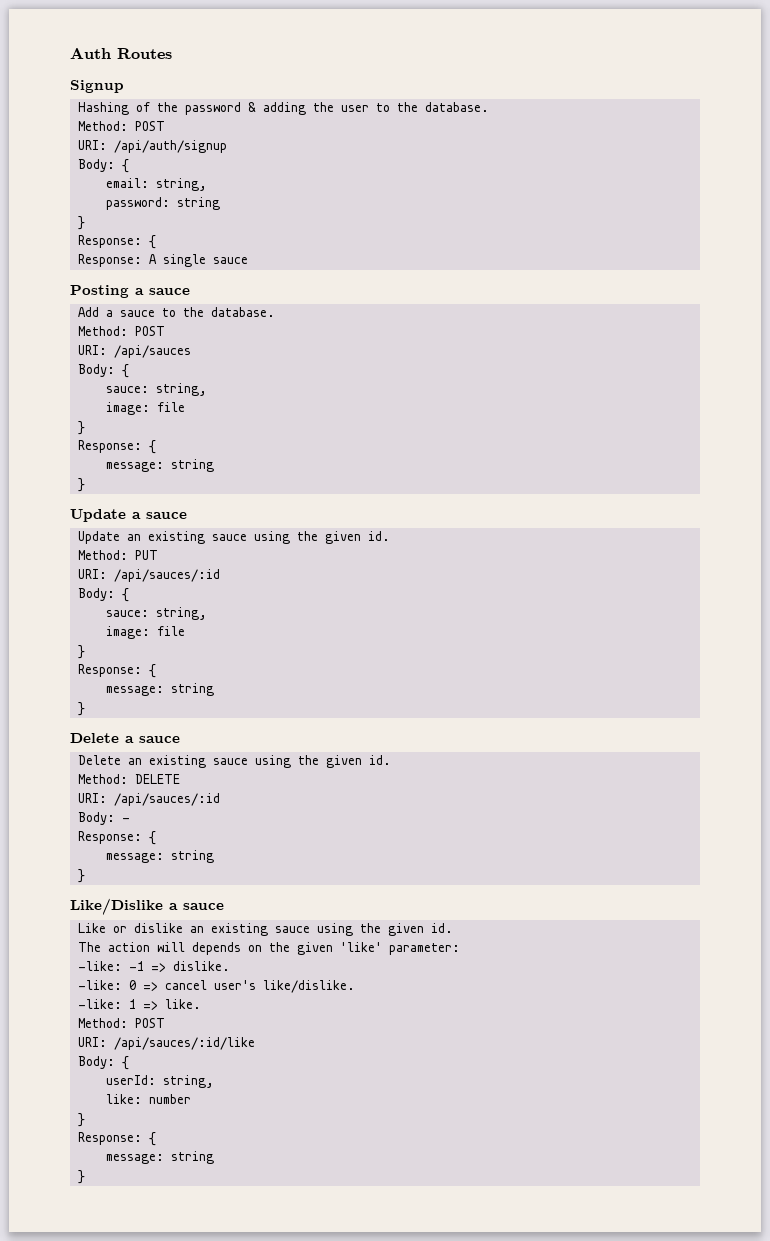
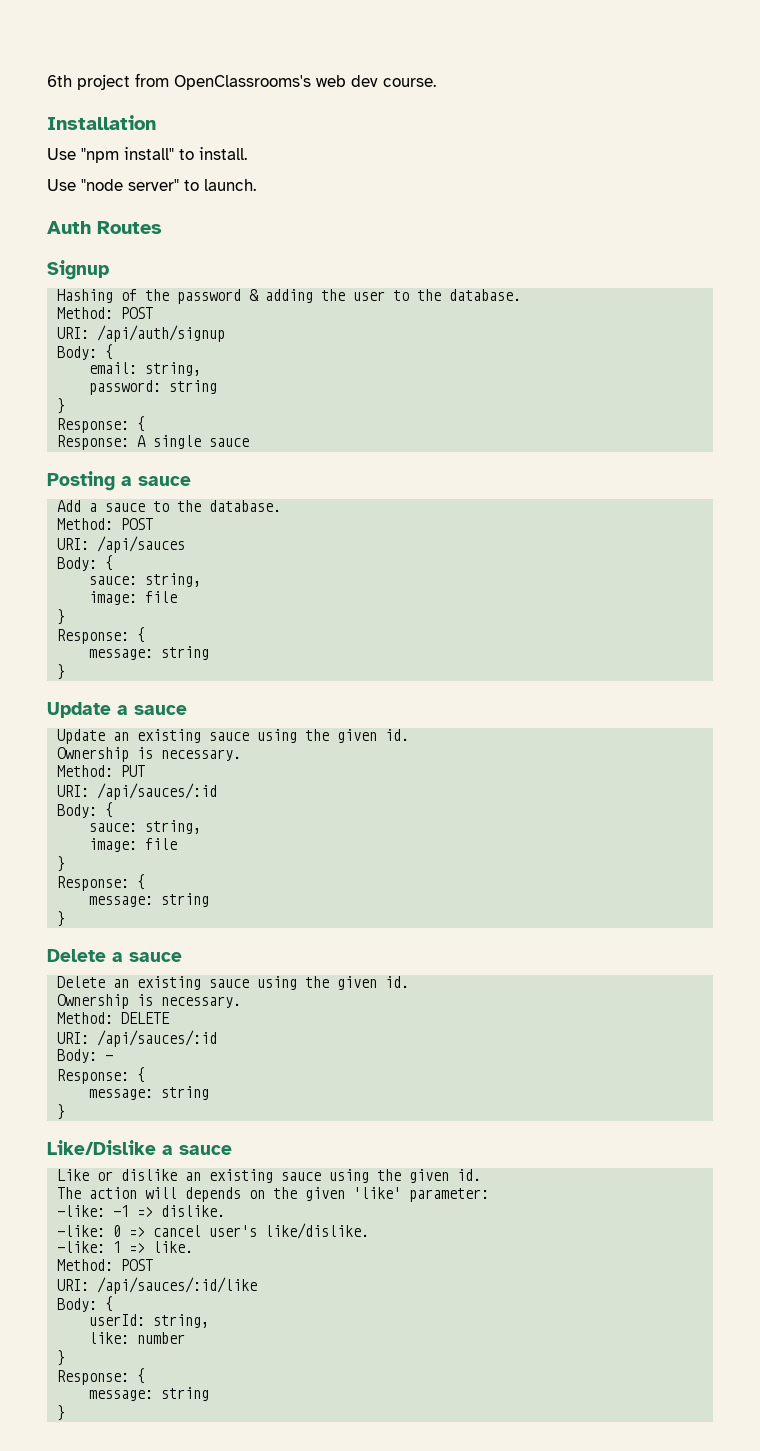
+ 6th project from OpenClassrooms's web dev course.
+ Installation
+ Use "npm install" to install.
+ Use "node server" to launch.
  Update an existing sauce using the given id.
+ Ownership is necessary.
  Delete an existing sauce using the given id.
+ Ownership is necessary.

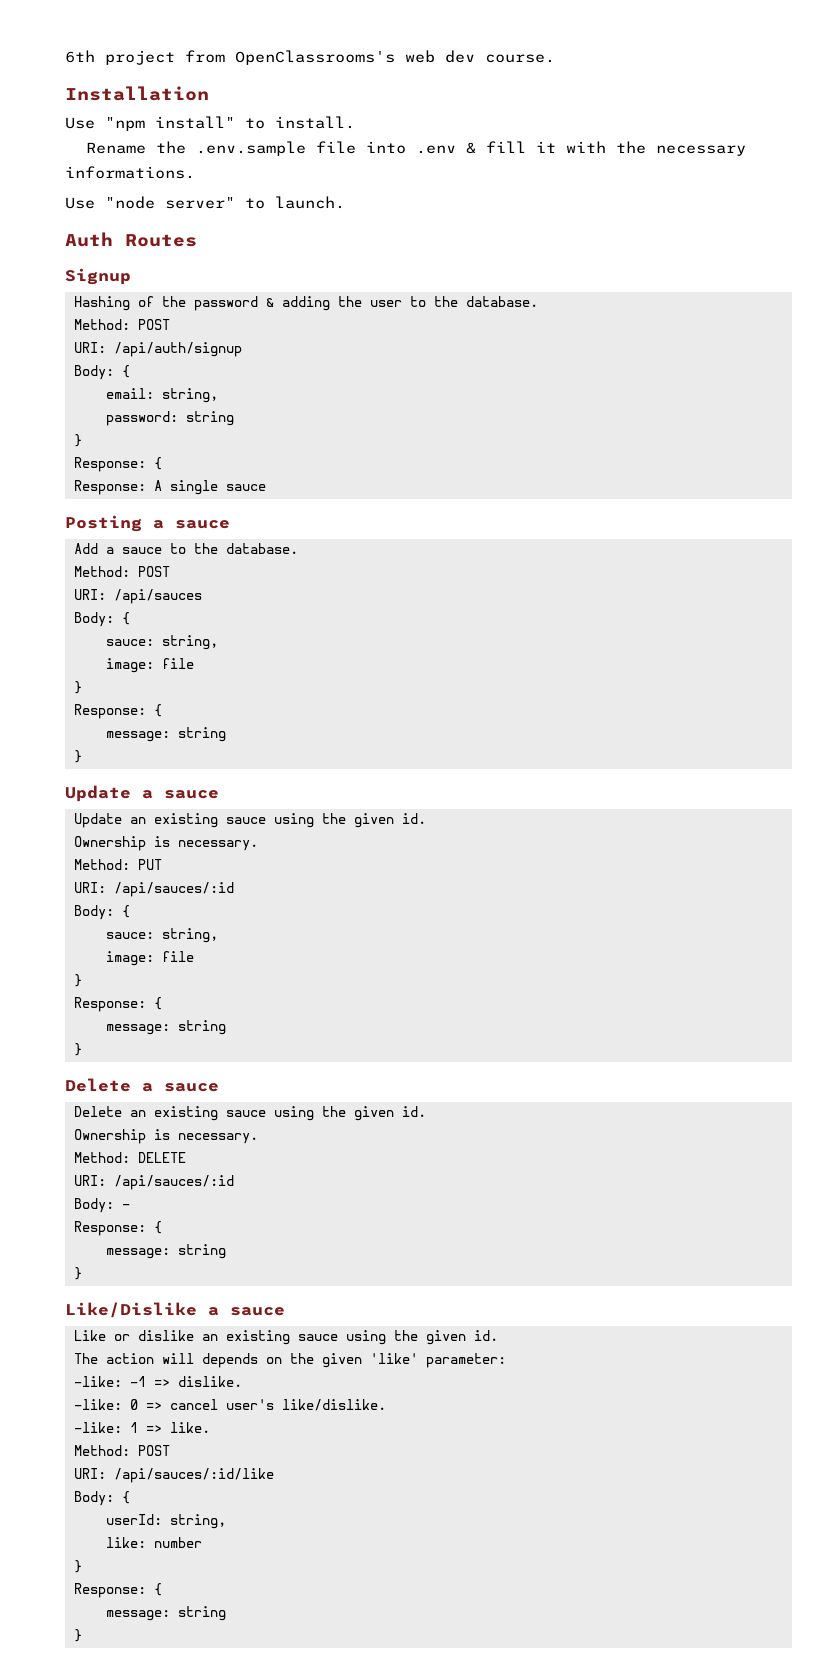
+ Rename the .env.sample file into .env & fill it with the necessary informations.

